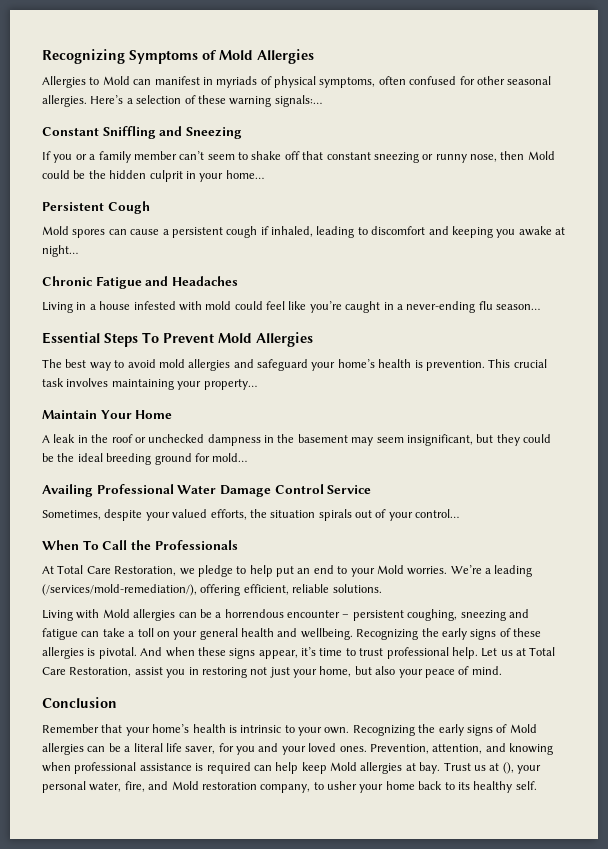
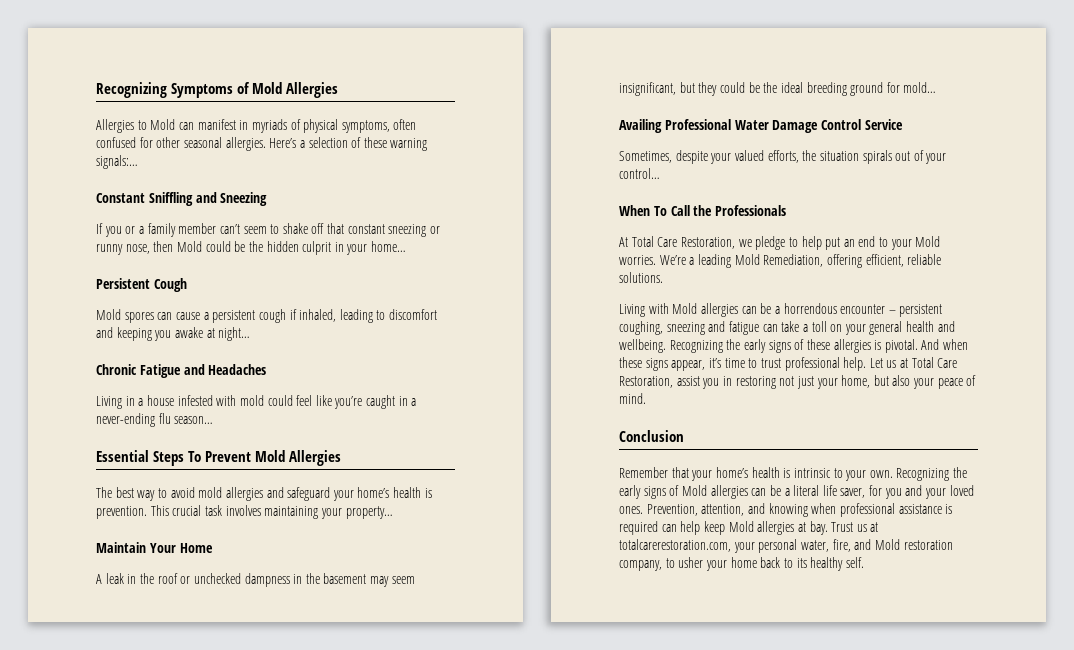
- We’re a leading (/services/mold-remediation/), offering efficient, reliable solutions.
+ We’re a leading Mold Remediation, offering efficient, reliable solutions.
- Trust us at (), your personal water, fire, and Mold restoration company, to usher your home back to its healthy self.
+ Trust us at totalcarerestoration.com, your personal water, fire, and Mold restoration company, to usher your home back to its healthy self.

